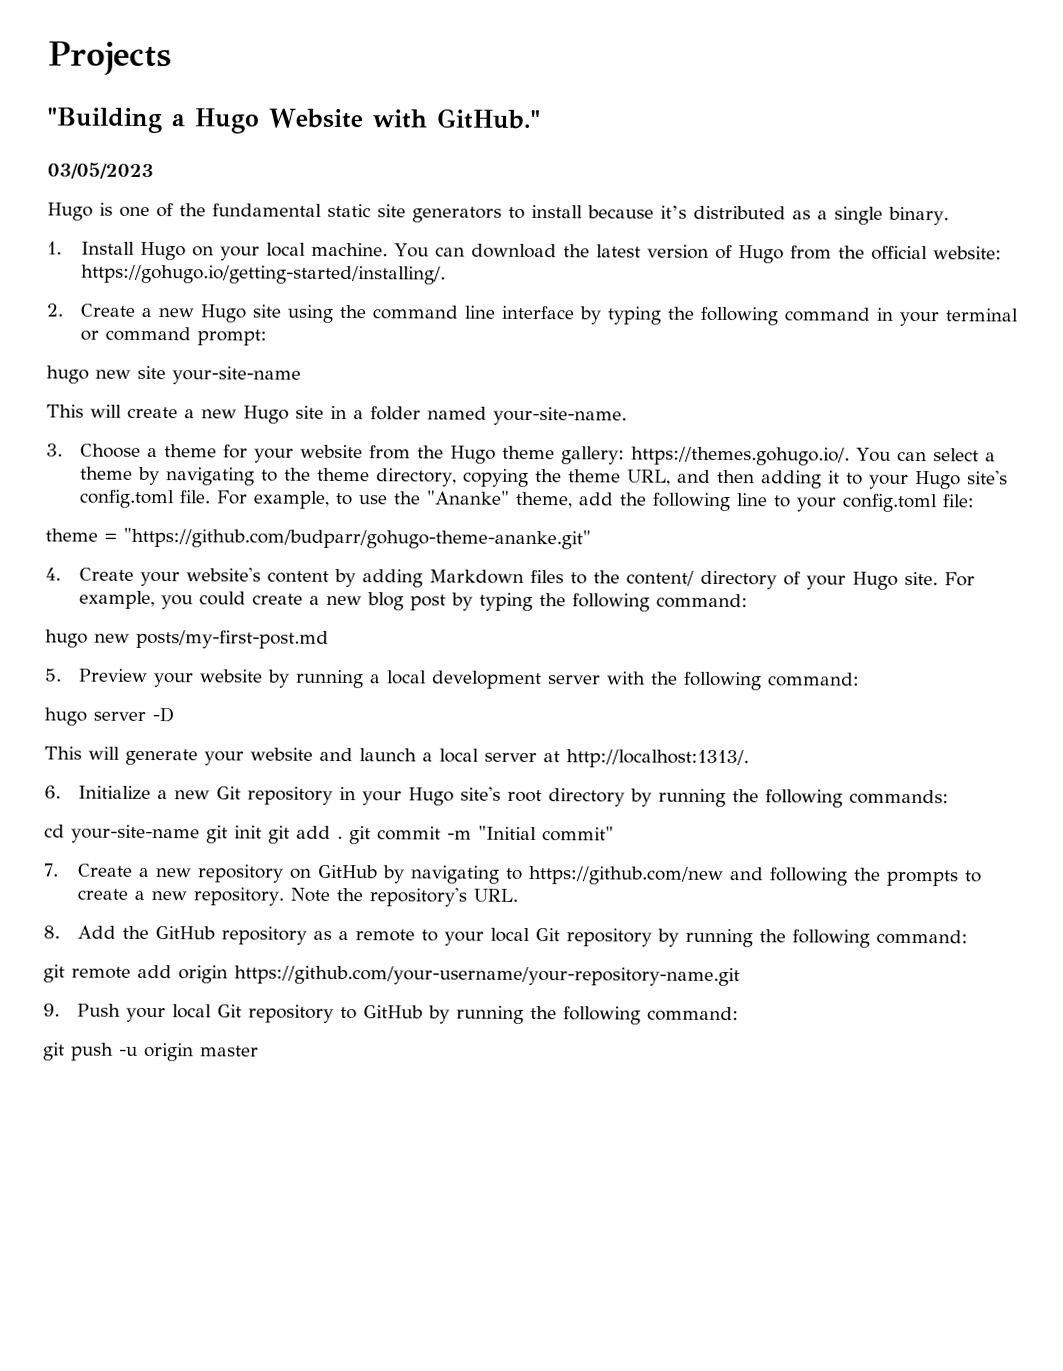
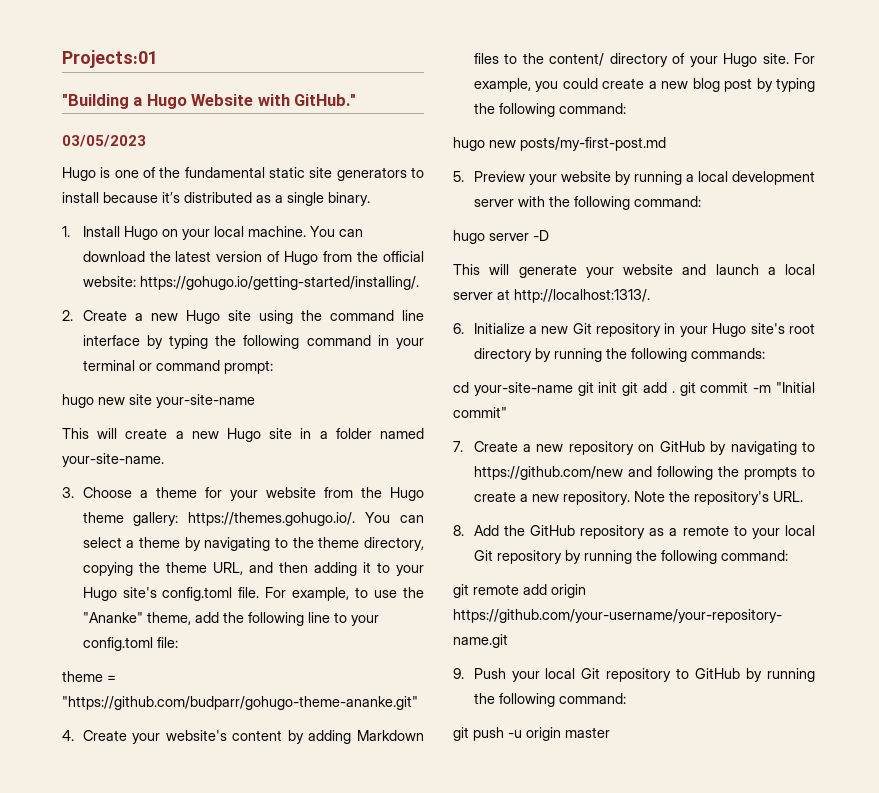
- Projects
+ Projects:01

